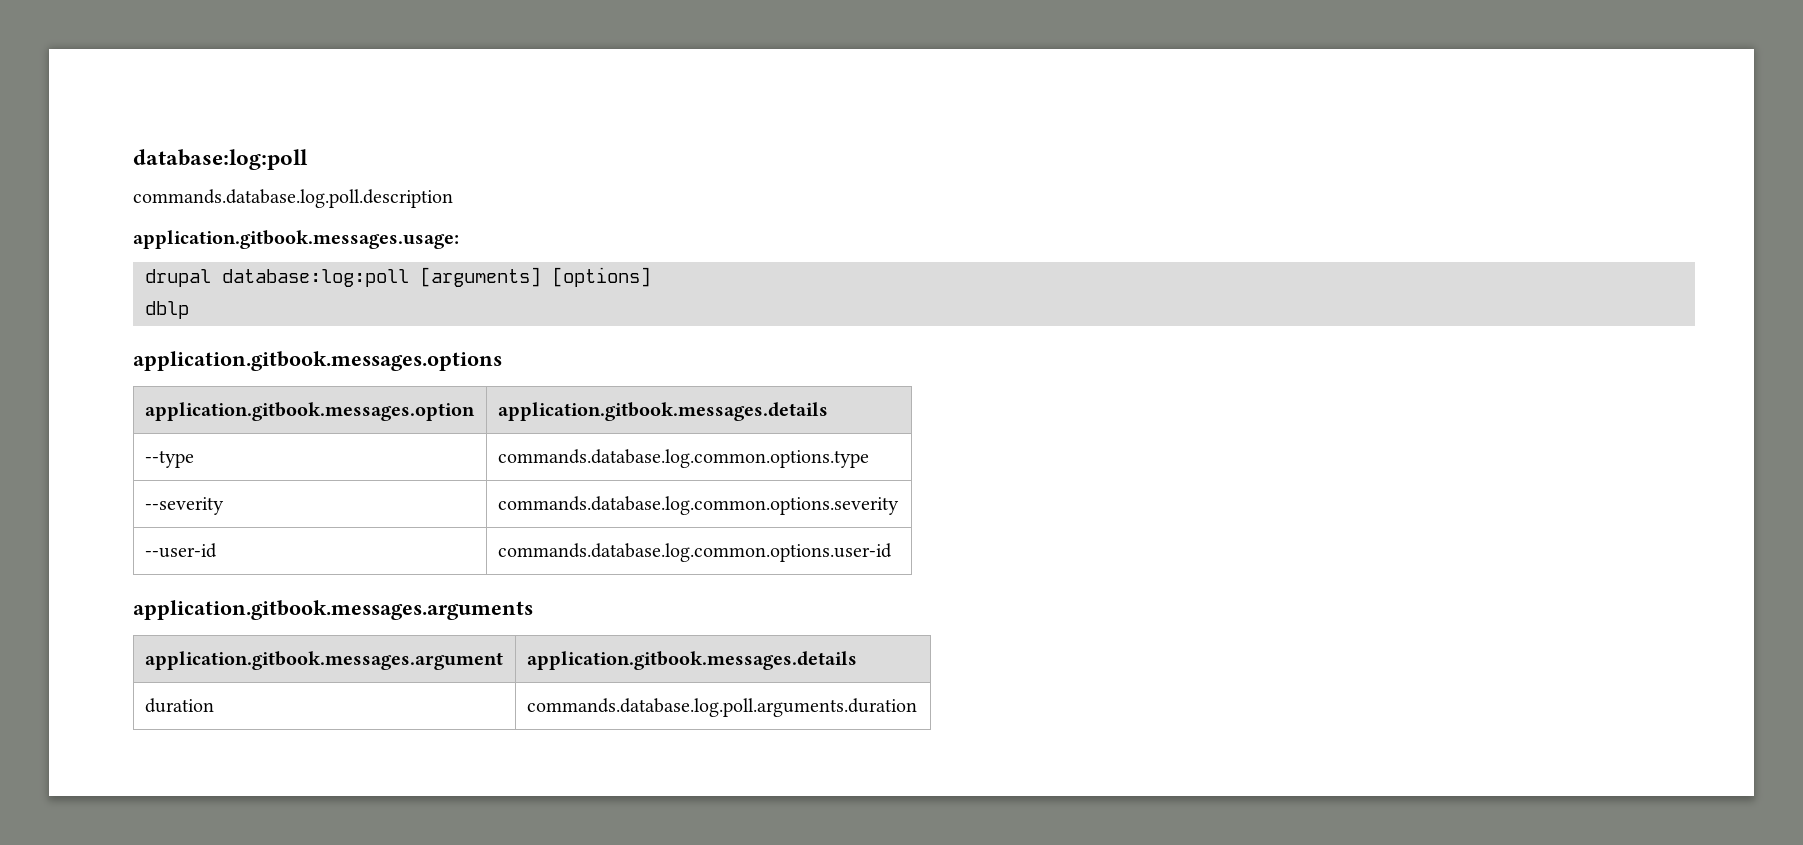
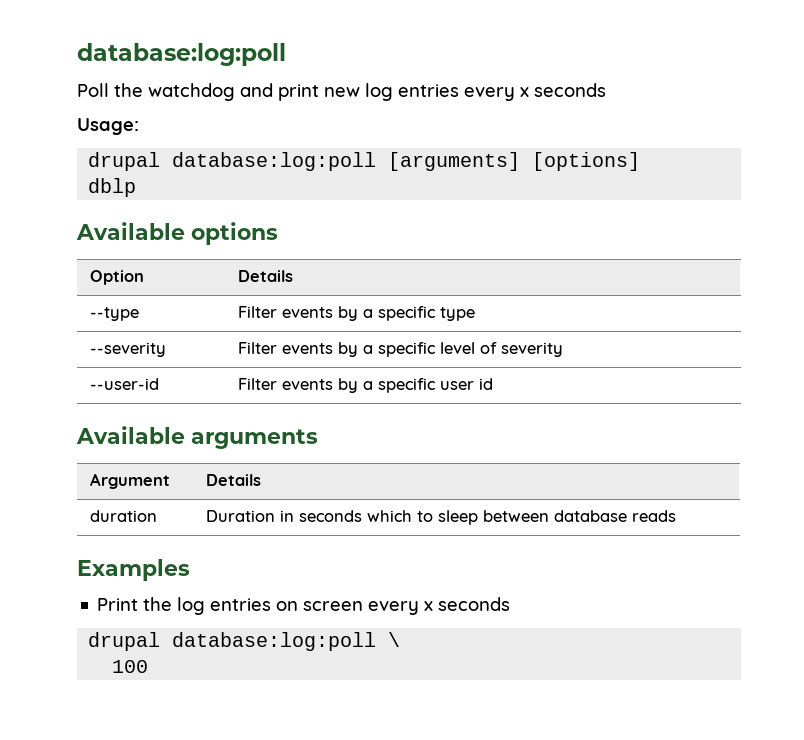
- commands.database.log.poll.description
- application.gitbook.messages.usage:
+ Poll the watchdog and print new log entries every x seconds
+ Usage:
- application.gitbook.messages.options
- application.gitbook.messages.option | application.gitbook.messages.details
- --type | commands.database.log.common.options.type
- --severity | commands.database.log.common.options.severity
- --user-id | commands.database.log.common.options.user-id
- application.gitbook.messages.arguments
- application.gitbook.messages.argument | application.gitbook.messages.details
- duration | commands.database.log.poll.arguments.duration
+ Available options
+ Option | Details
+ --type | Filter events by a specific type
+ --severity | Filter events by a specific level of severity
+ --user-id | Filter events by a specific user id
+ Available arguments
+ Argument | Details
+ duration | Duration in seconds which to sleep between database reads
+ Examples
+ Print the log entries on screen every x seconds
+ drupal database:log:poll \
+ 100

